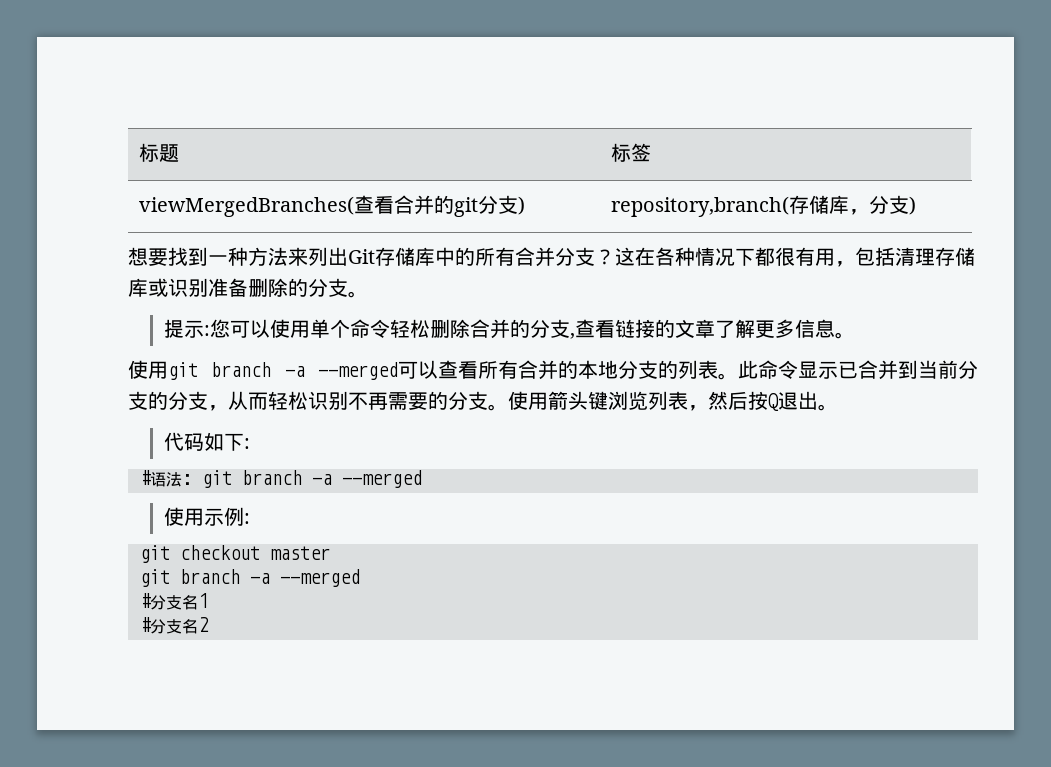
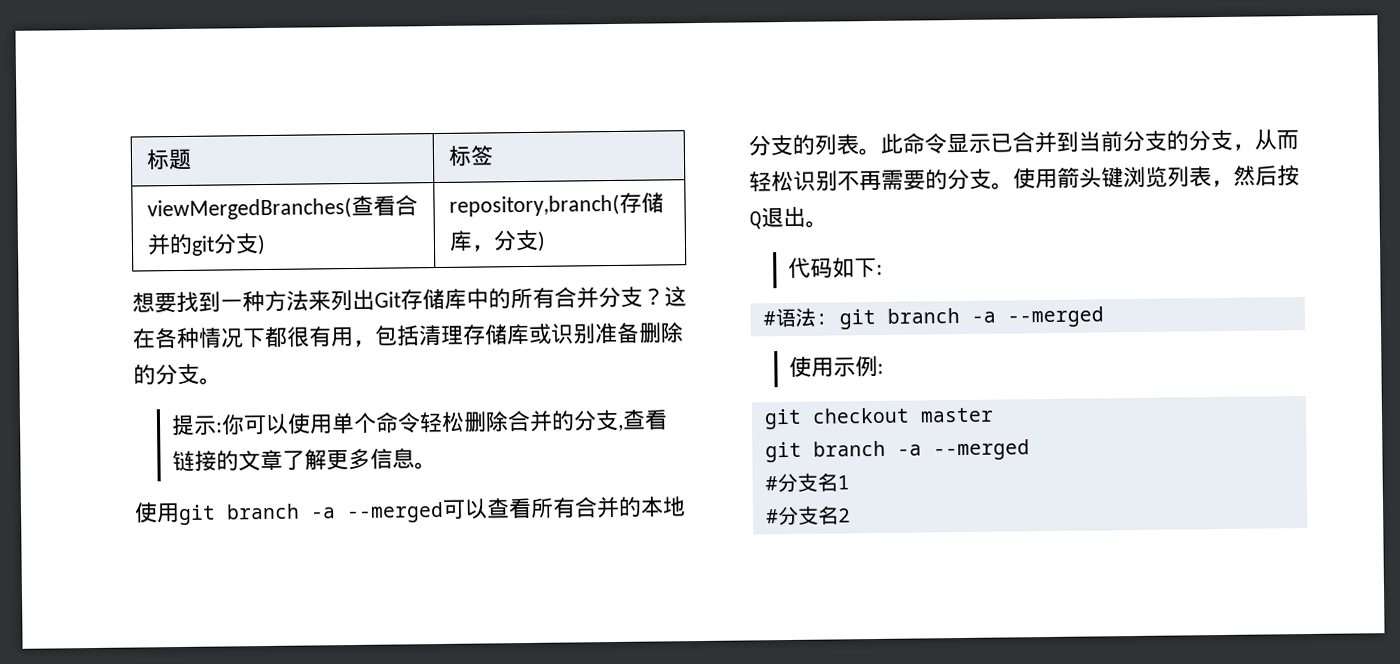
- 提示:您可以使用单个命令轻松删除合并的分支,查看链接的文章了解更多信息。
+ 提示:你可以使用单个命令轻松删除合并的分支,查看链接的文章了解更多信息。

